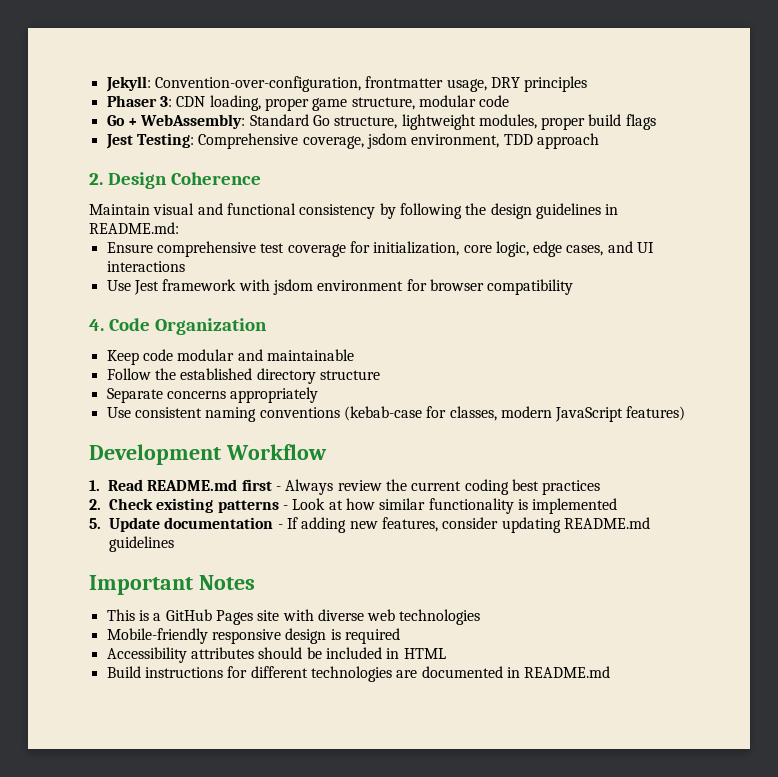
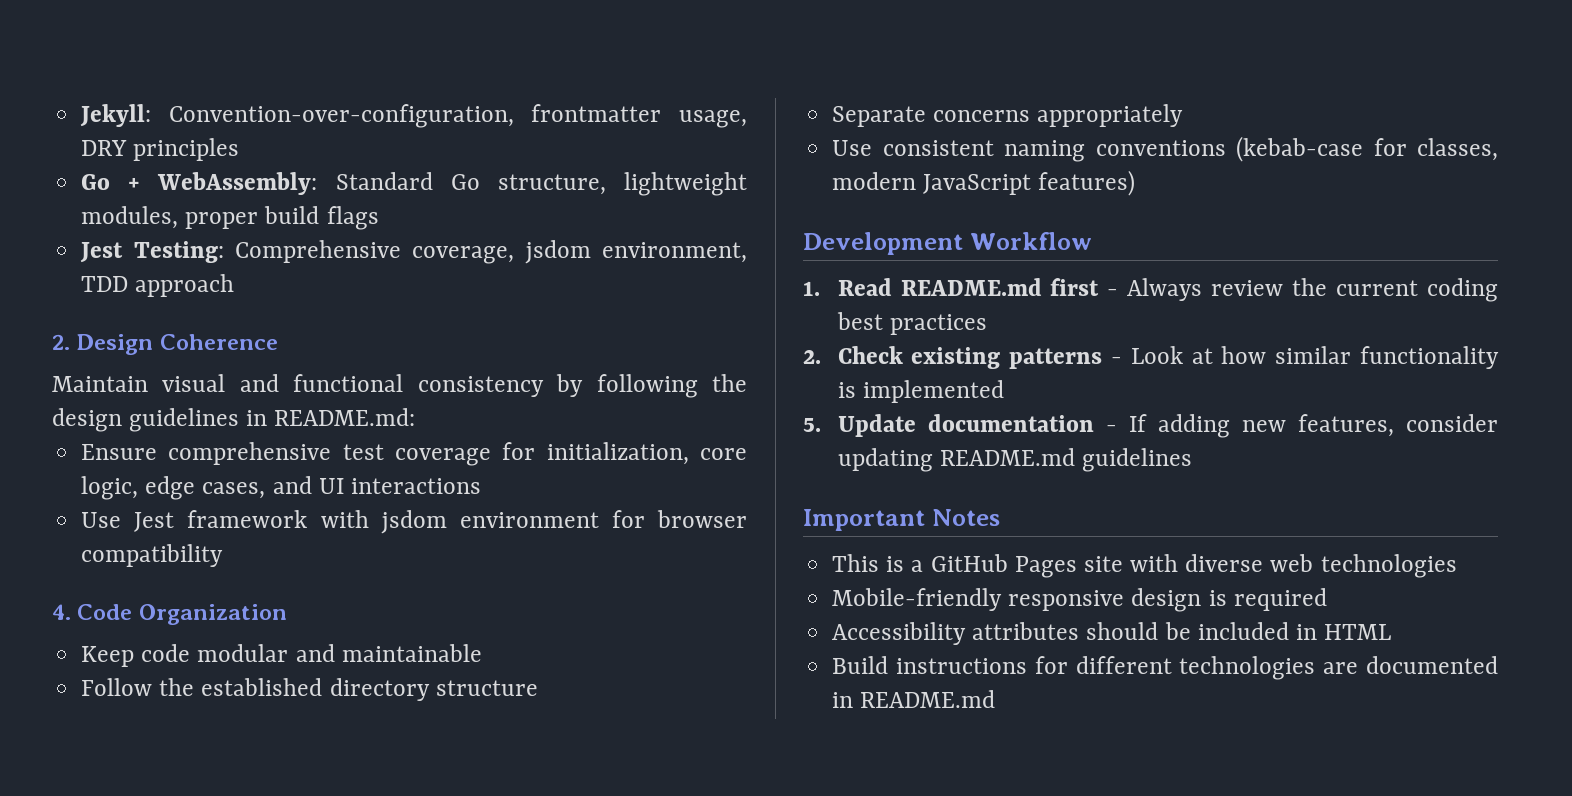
- Phaser 3: CDN loading, proper game structure, modular code

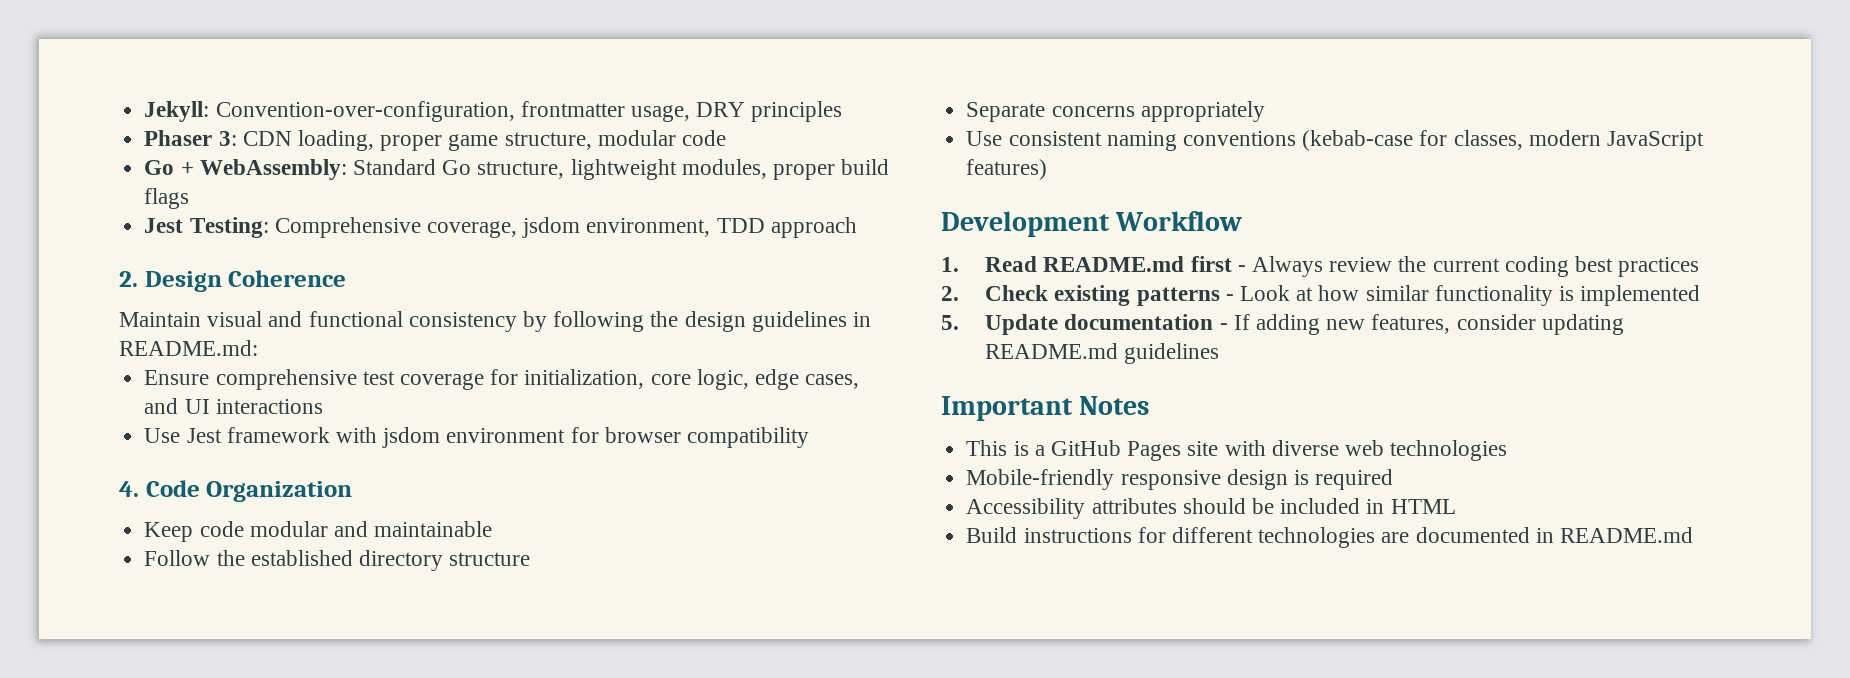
+ Phaser 3: CDN loading, proper game structure, modular code

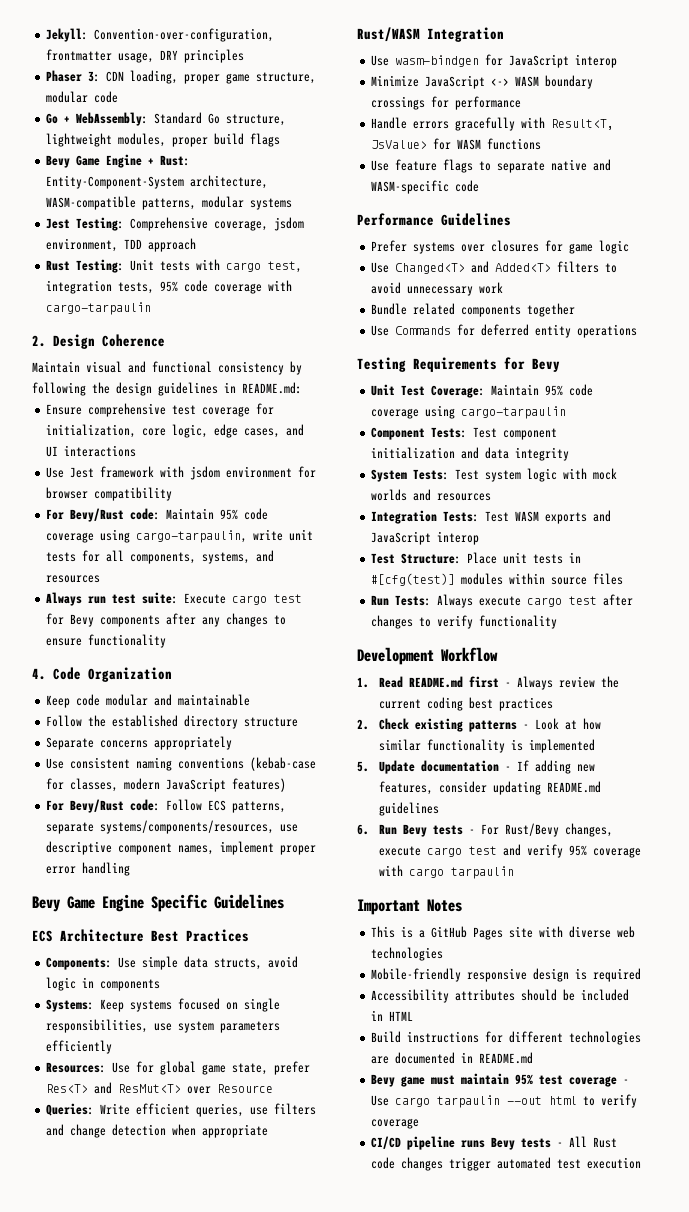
+ Bevy Game Engine + Rust: Entity-Component-System architecture, WASM-compatible patterns, modular systems
+ Rust Testing: Unit tests with cargo test, integration tests, 95% code coverage with cargo-tarpaulin
+ For Bevy/Rust code: Maintain 95% code coverage using cargo-tarpaulin, write unit tests for all components, systems, and resources
+ Always run test suite: Execute cargo test for Bevy components after any changes to ensure functionality
+ For Bevy/Rust code: Follow ECS patterns, separate systems/components/resources, use descriptive component names, implement proper error handling
+ Bevy Game Engine Specific Guidelines
+ ECS Architecture Best Practices
+ Components: Use simple data structs, avoid logic in components
+ Systems: Keep systems focused on single responsibilities, use system parameters efficiently
+ Resources: Use for global game state, prefer Res<T> and ResMut<T> over Resource
+ Queries: Write efficient queries, use filters and change detection when appropriate
+ Rust/WASM Integration
+ Use wasm-bindgen for JavaScript interop
+ Minimize JavaScript <-> WASM boundary crossings for performance
+ Handle errors gracefully with Result<T, JsValue> for WASM functions
+ Use feature flags to separate native and WASM-specific code
+ Performance Guidelines
+ Prefer systems over closures for game logic
+ Use Changed<T> and Added<T> filters to avoid unnecessary work
+ Bundle related components together
+ Use Commands for deferred entity operations
+ Testing Requirements for Bevy
+ Unit Test Coverage: Maintain 95% code coverage using cargo-tarpaulin
+ Component Tests: Test component initialization and data integrity
+ System Tests: Test system logic with mock worlds and resources
+ Integration Tests: Test WASM exports and JavaScript interop
+ Test Structure: Place unit tests in #[cfg(test)] modules within source files
+ Run Tests: Always execute cargo test after changes to verify functionality
+ 6. Run Bevy tests - For Rust/Bevy changes, execute cargo test and verify 95% coverage with cargo tarpaulin
+ Bevy game must maintain 95% test coverage - Use cargo tarpaulin --out html to verify coverage
+ CI/CD pipeline runs Bevy tests - All Rust code changes trigger automated test execution

